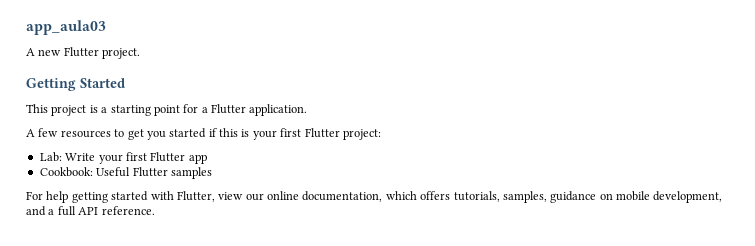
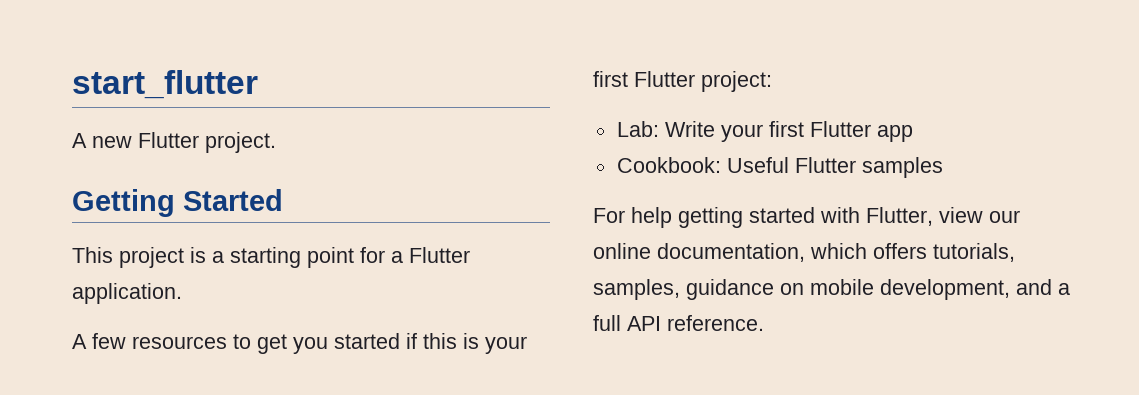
- app_aula03
+ start_flutter

